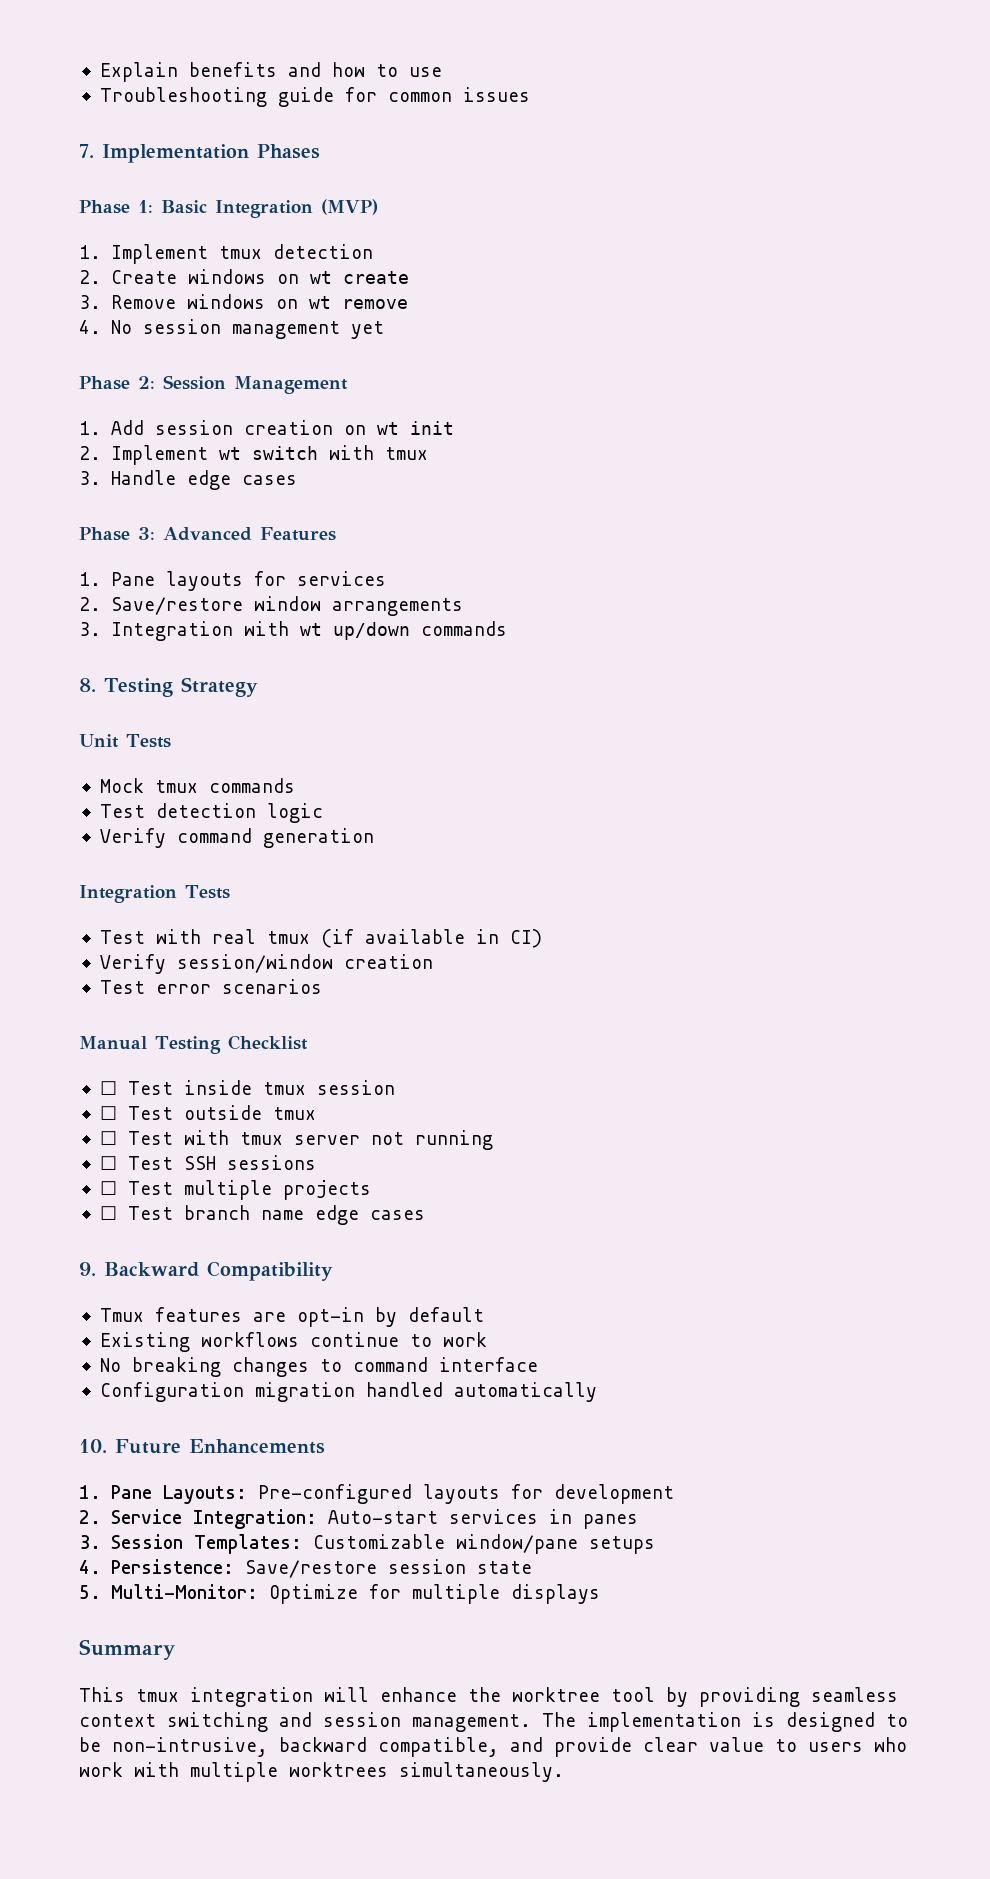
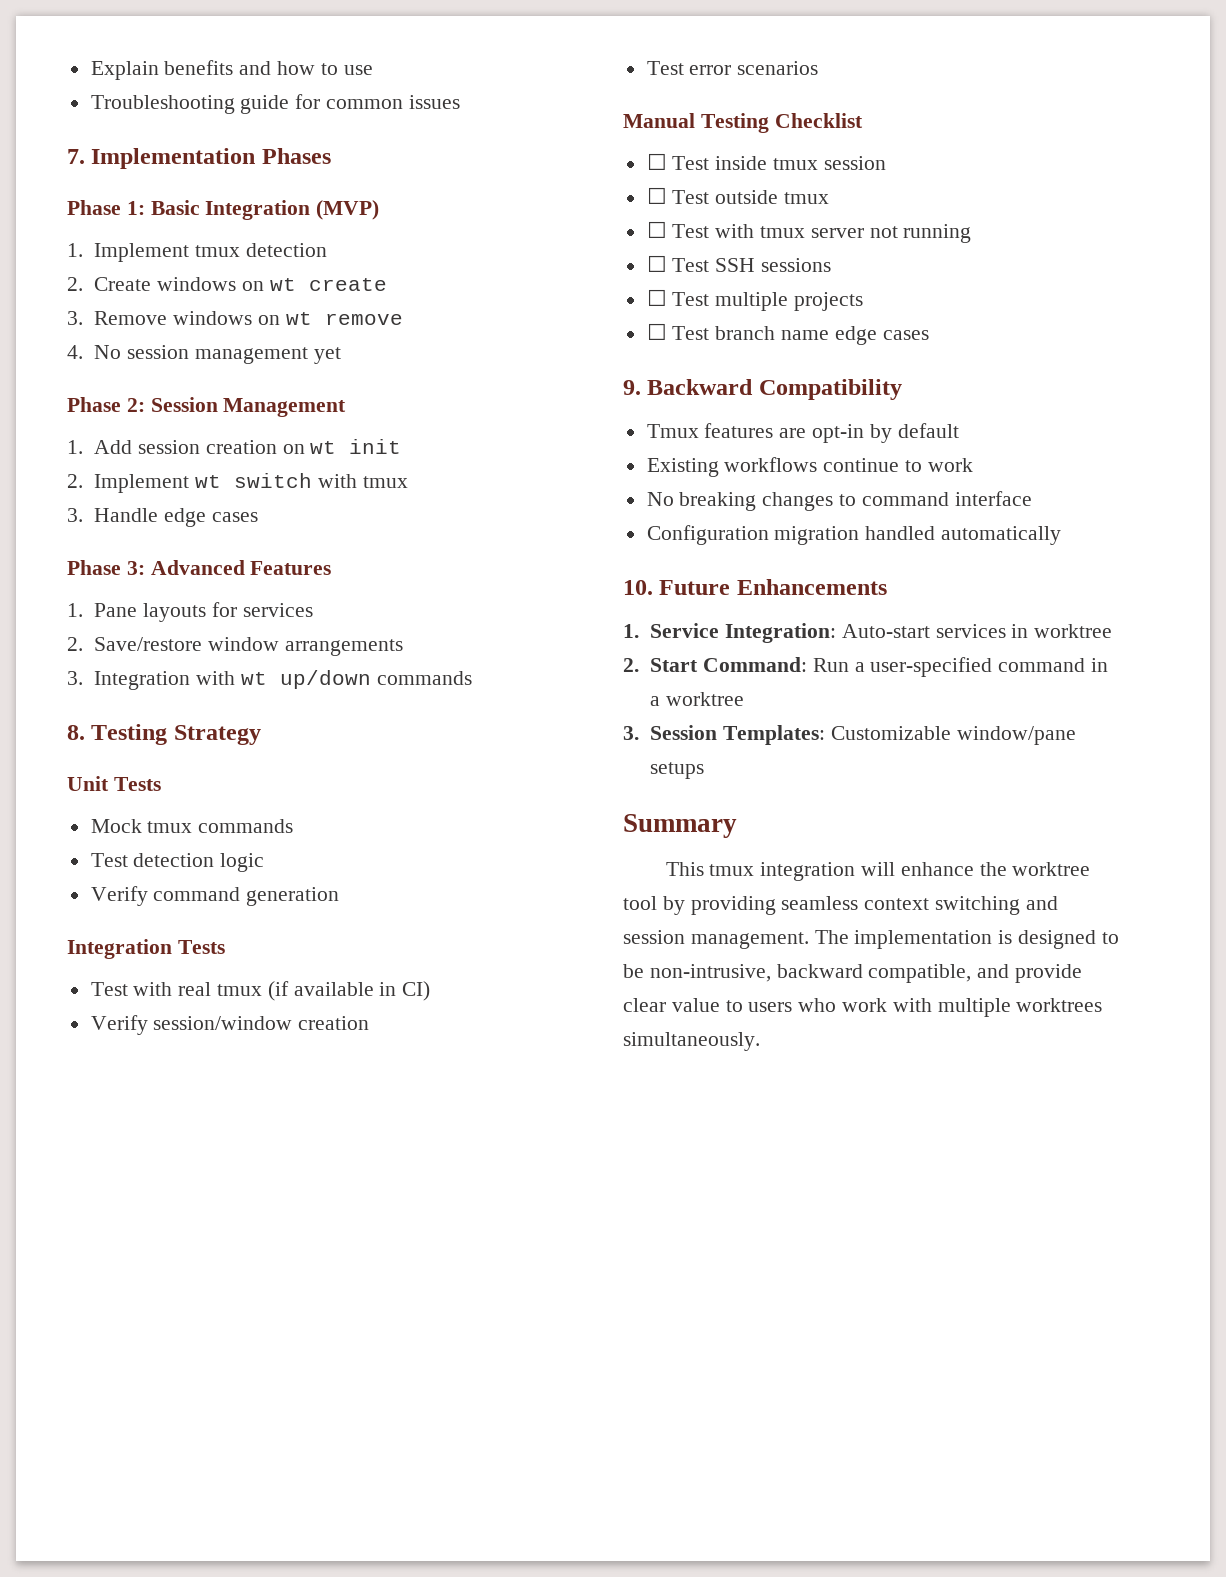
- 1. Pane Layouts: Pre-configured layouts for development
- 2. Service Integration: Auto-start services in panes
+ 1. Service Integration: Auto-start services in worktree
+ 2. Start Command: Run a user-specified command in a worktree
- 4. Persistence: Save/restore session state
- 5. Multi-Monitor: Optimize for multiple displays

